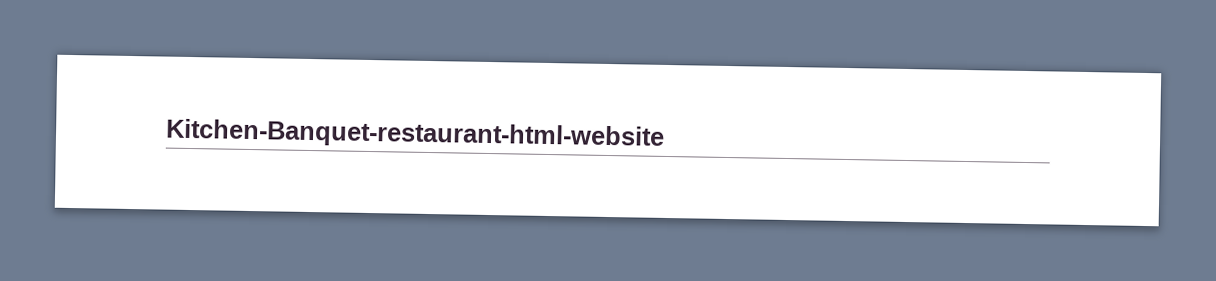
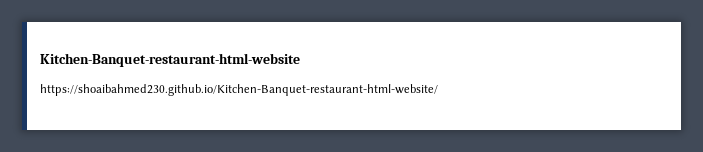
+ https://shoaibahmed230.github.io/Kitchen-Banquet-restaurant-html-website/

